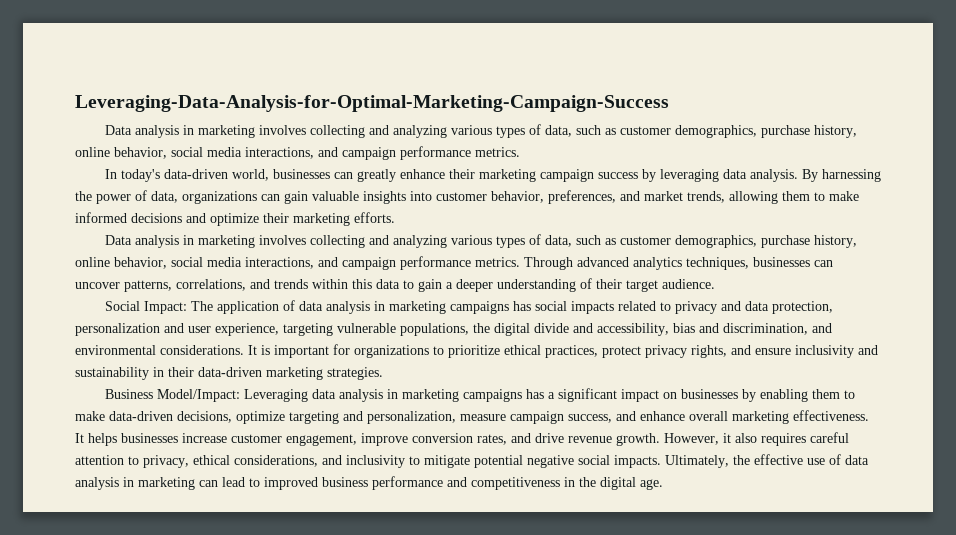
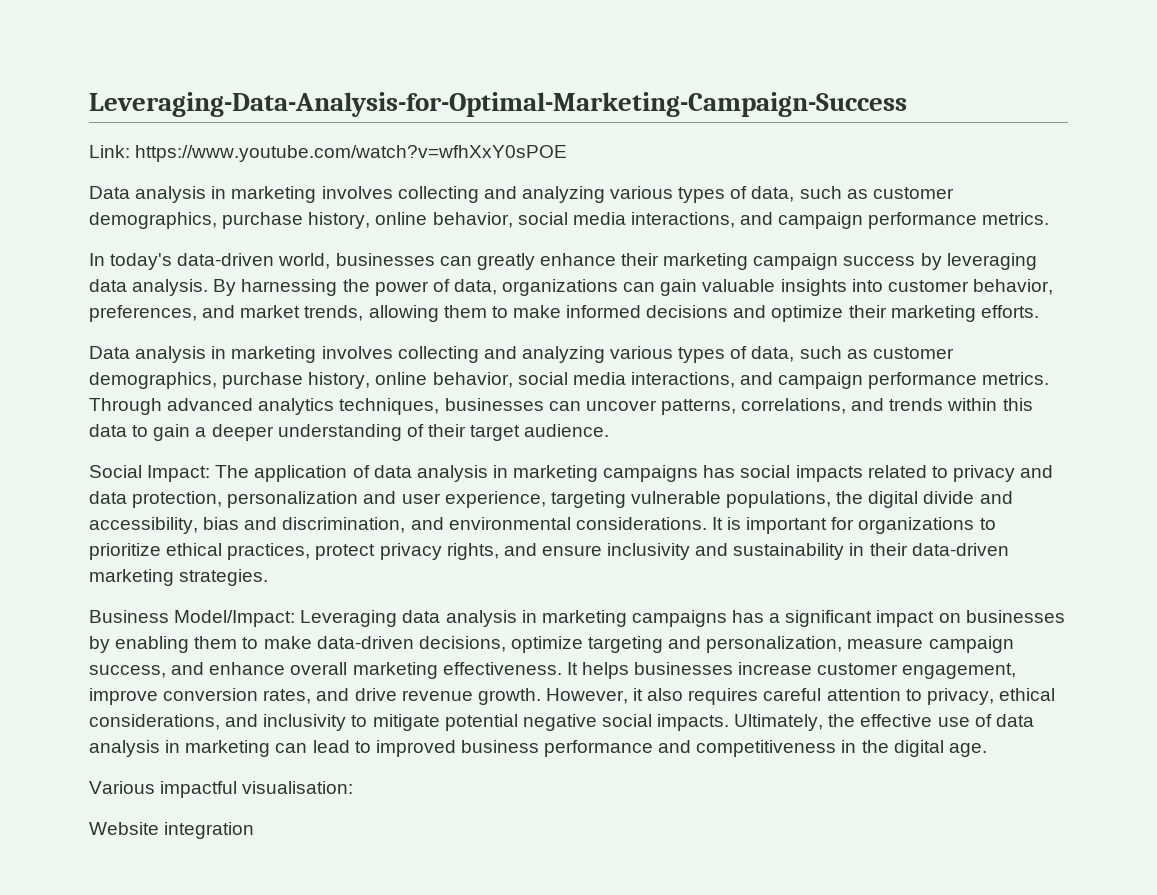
+ Link: https://www.youtube.com/watch?v=wfhXxY0sPOE
+ Various impactful visualisation:
+ Website integration

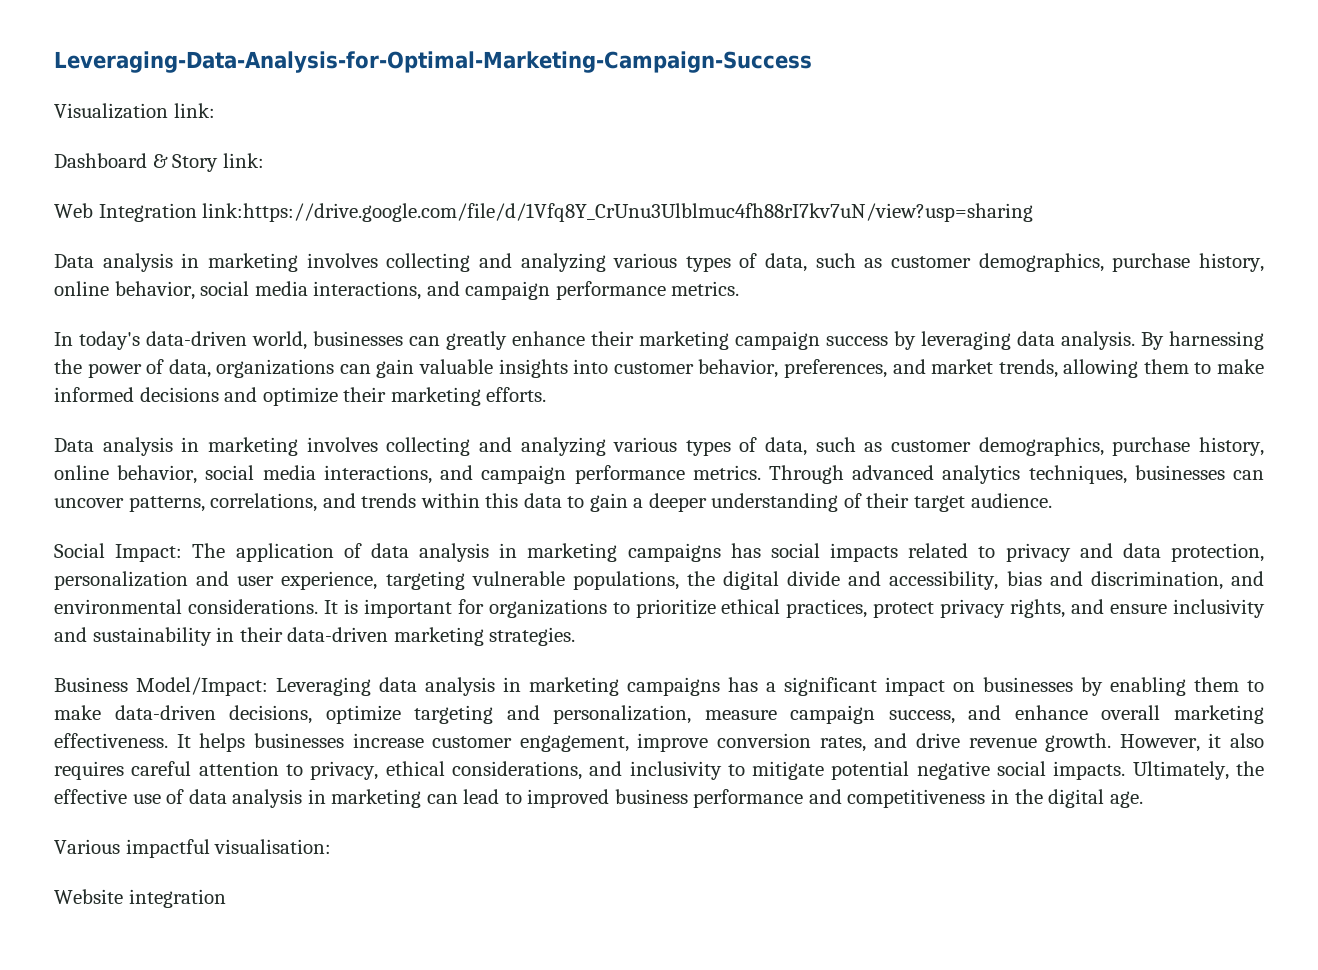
- Link: https://www.youtube.com/watch?v=wfhXxY0sPOE
+ Visualization link:
+ Dashboard & Story link:
+ Web Integration link:https://drive.google.com/file/d/1Vfq8Y_CrUnu3Ulblmuc4fh88rI7kv7uN/view?usp=sharing

